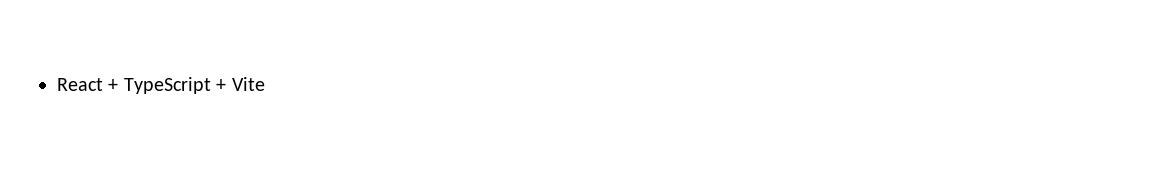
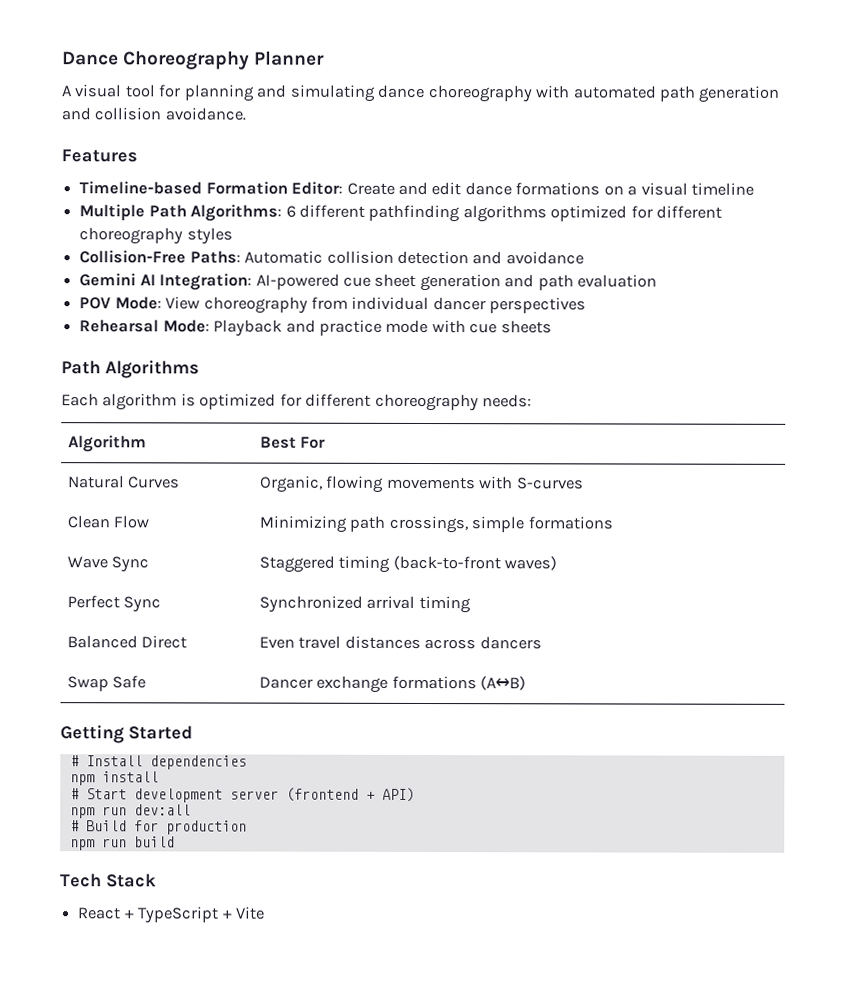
+ Dance Choreography Planner
+ A visual tool for planning and simulating dance choreography with automated path generation and collision avoidance.
+ Features
+ Timeline-based Formation Editor: Create and edit dance formations on a visual timeline
+ Multiple Path Algorithms: 6 different pathfinding algorithms optimized for different choreography styles
+ Collision-Free Paths: Automatic collision detection and avoidance
+ Gemini AI Integration: AI-powered cue sheet generation and path evaluation
+ POV Mode: View choreography from individual dancer perspectives
+ Rehearsal Mode: Playback and practice mode with cue sheets
+ Path Algorithms
+ Each algorithm is optimized for different choreography needs:
+ Algorithm | Best For
+ Natural Curves | Organic, flowing movements with S-curves
+ Clean Flow | Minimizing path crossings, simple formations
+ Wave Sync | Staggered timing (back-to-front waves)
+ Perfect Sync | Synchronized arrival timing
+ Balanced Direct | Even travel distances across dancers
+ Swap Safe | Dancer exchange formations (A↔B)
+ Getting Started
+ # Install dependencies
+ npm install
+ # Start development server (frontend + API)
+ npm run dev:all
+ # Build for production
+ npm run build
+ Tech Stack

